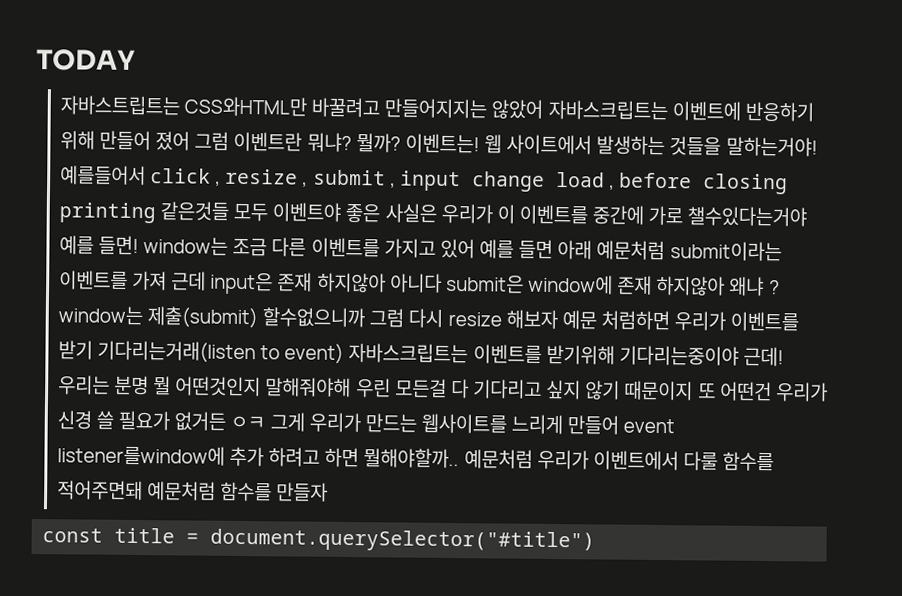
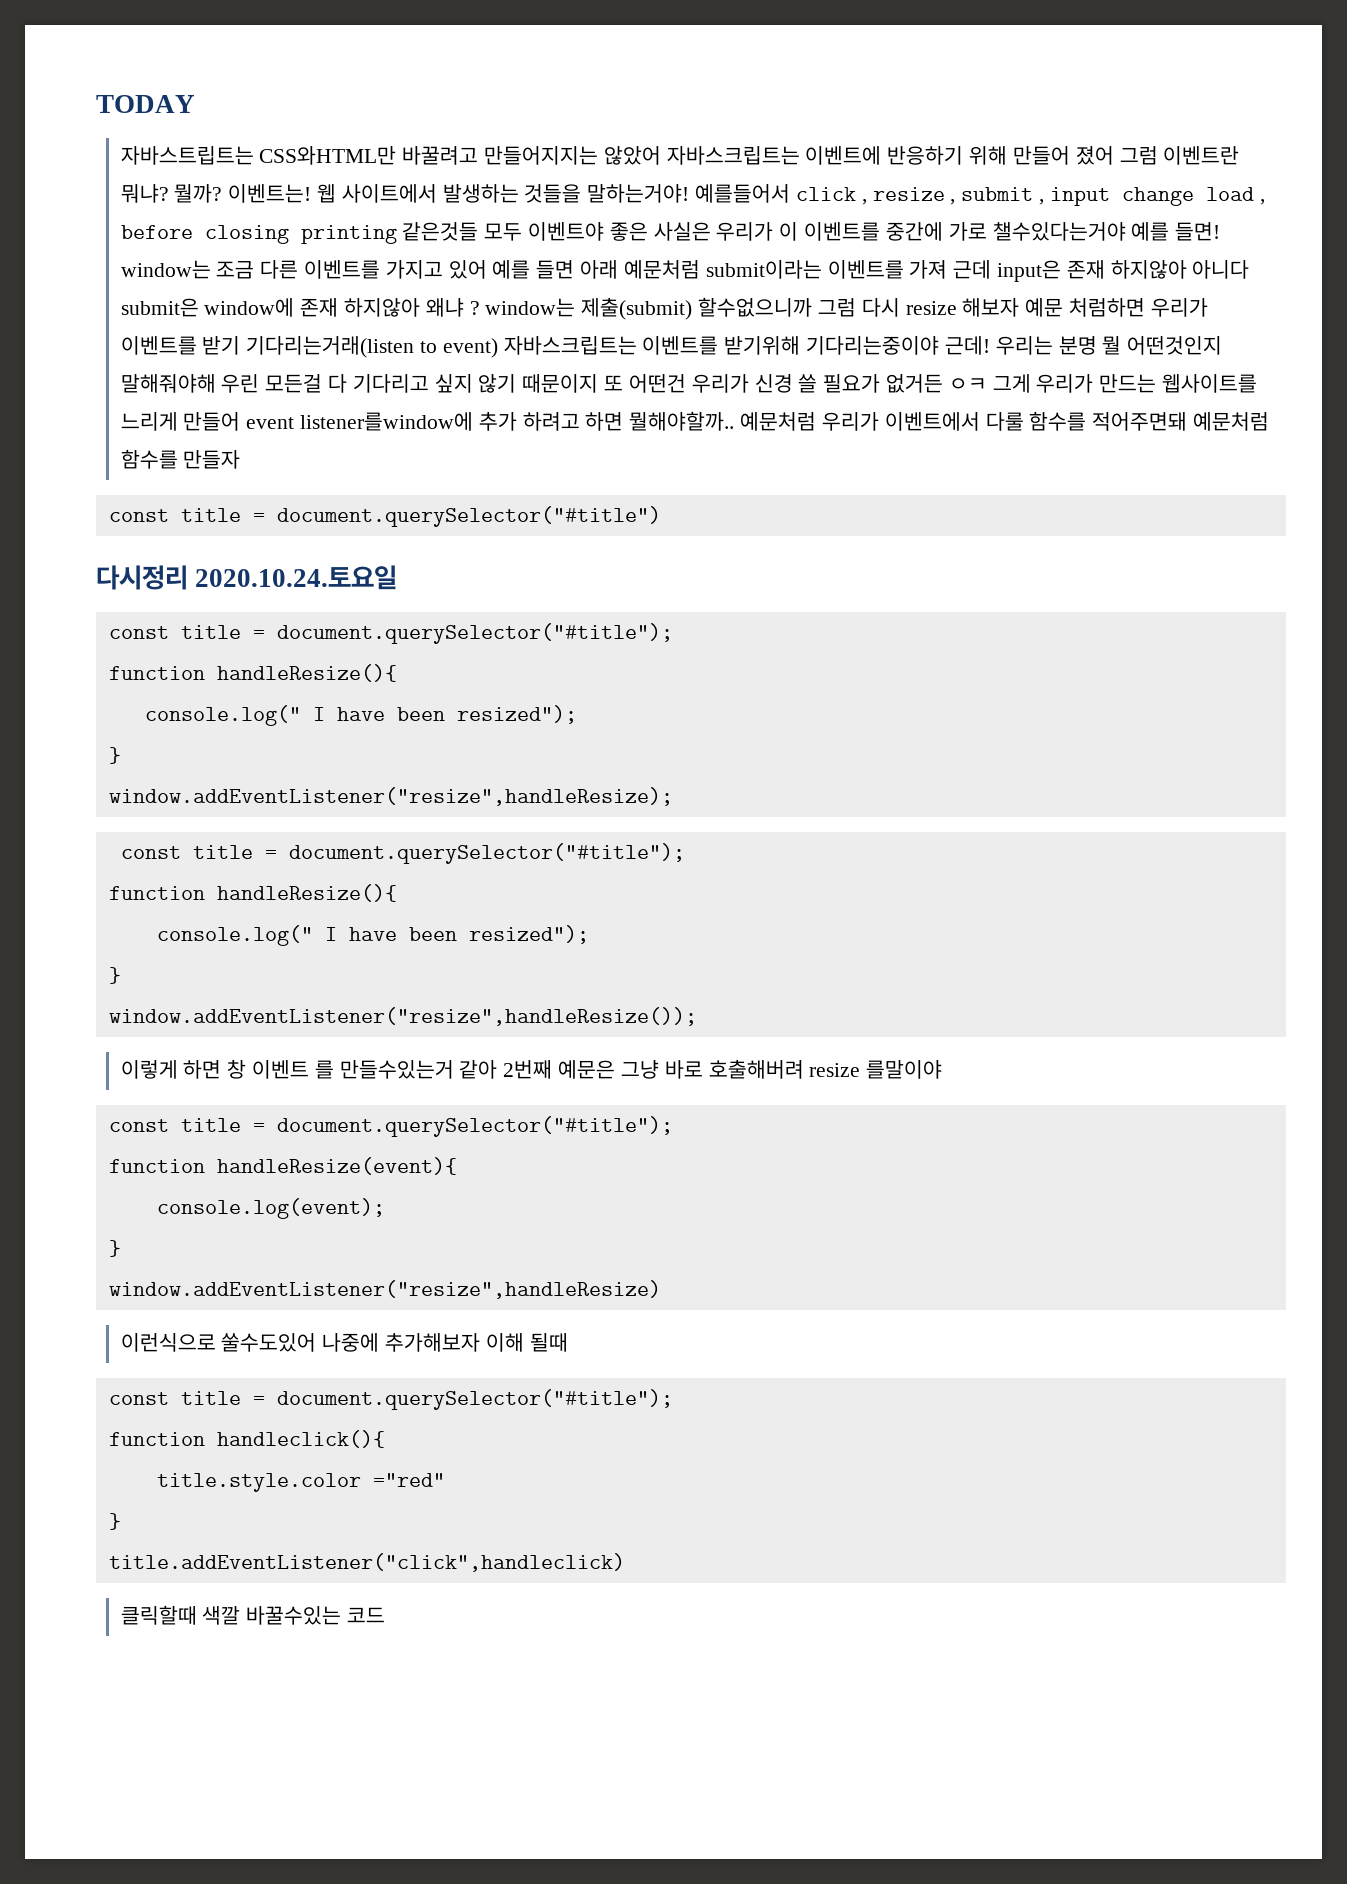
+ 다시정리 2020.10.24.토요일
+ const title = document.querySelector("#title");
+ function handleResize(){
+ console.log(" I have been resized");
+ }
+ window.addEventListener("resize",handleResize);
+ const title = document.querySelector("#title");
+ function handleResize(){
+ console.log(" I have been resized");
+ }
+ window.addEventListener("resize",handleResize());
+ 이렇게 하면 창 이벤트 를 만들수있는거 같아 2번째 예문은 그냥 바로 호출해버려 resize 를말이야
+ const title = document.querySelector("#title");
+ function handleResize(event){
+ console.log(event);
+ }
+ window.addEventListener("resize",handleResize)
+ 이런식으로 쑬수도있어 나중에 추가해보자 이해 될때
+ const title = document.querySelector("#title");
+ function handleclick(){
+ title.style.color ="red"
+ }
+ title.addEventListener("click",handleclick)
+ 클릭할때 색깔 바꿀수있는 코드

